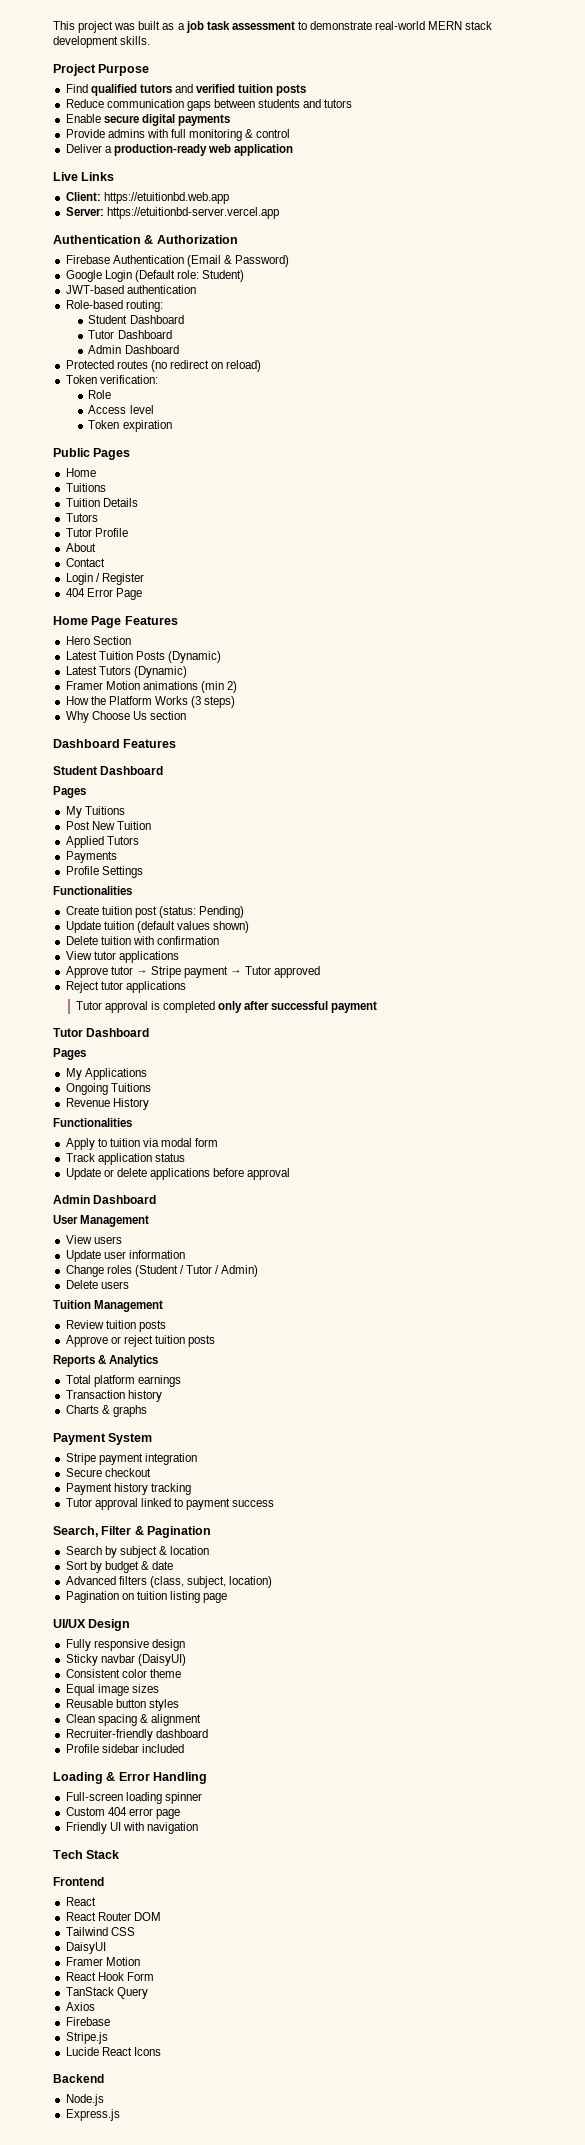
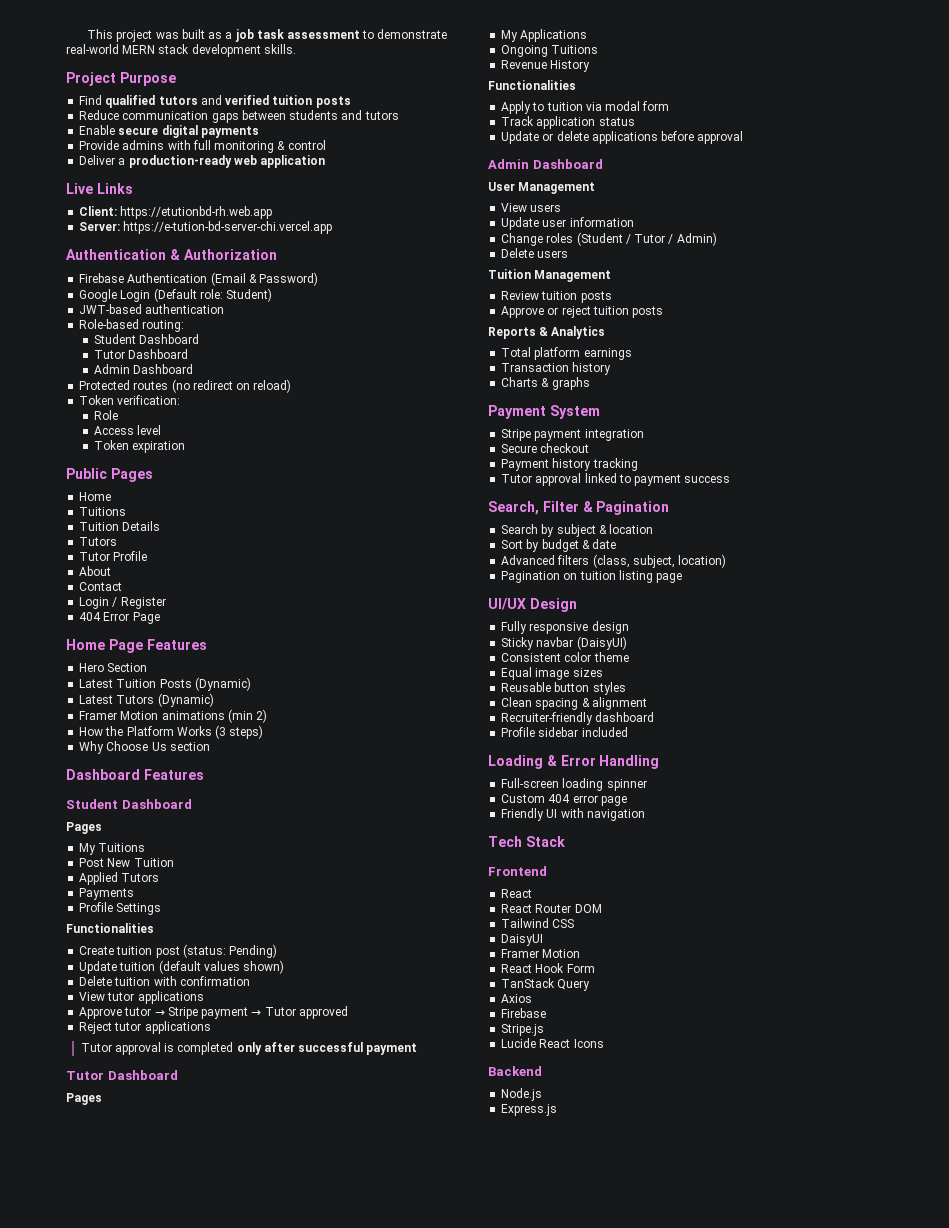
- Client: https://etuitionbd.web.app
+ Client: https://etutionbd-rh.web.app
- Server: https://etuitionbd-server.vercel.app
+ Server: https://e-tution-bd-server-chi.vercel.app

